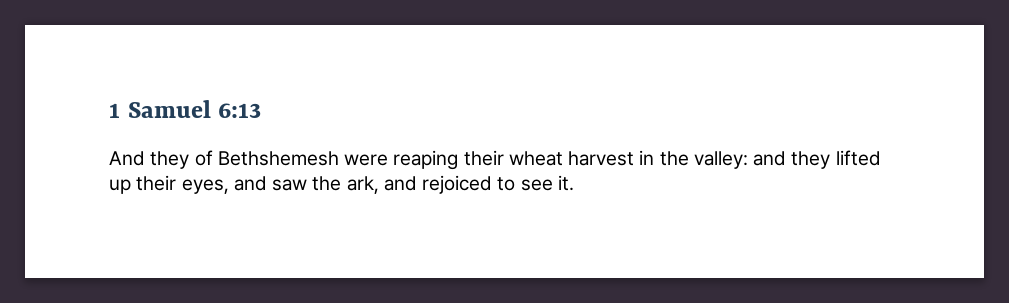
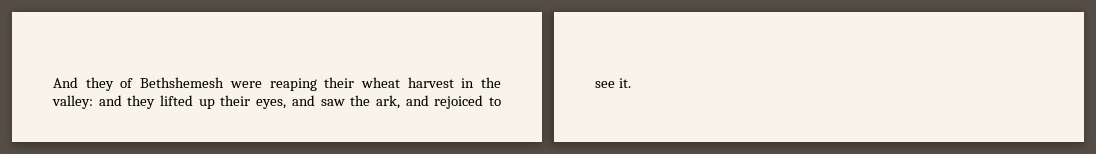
- 1 Samuel 6:13

